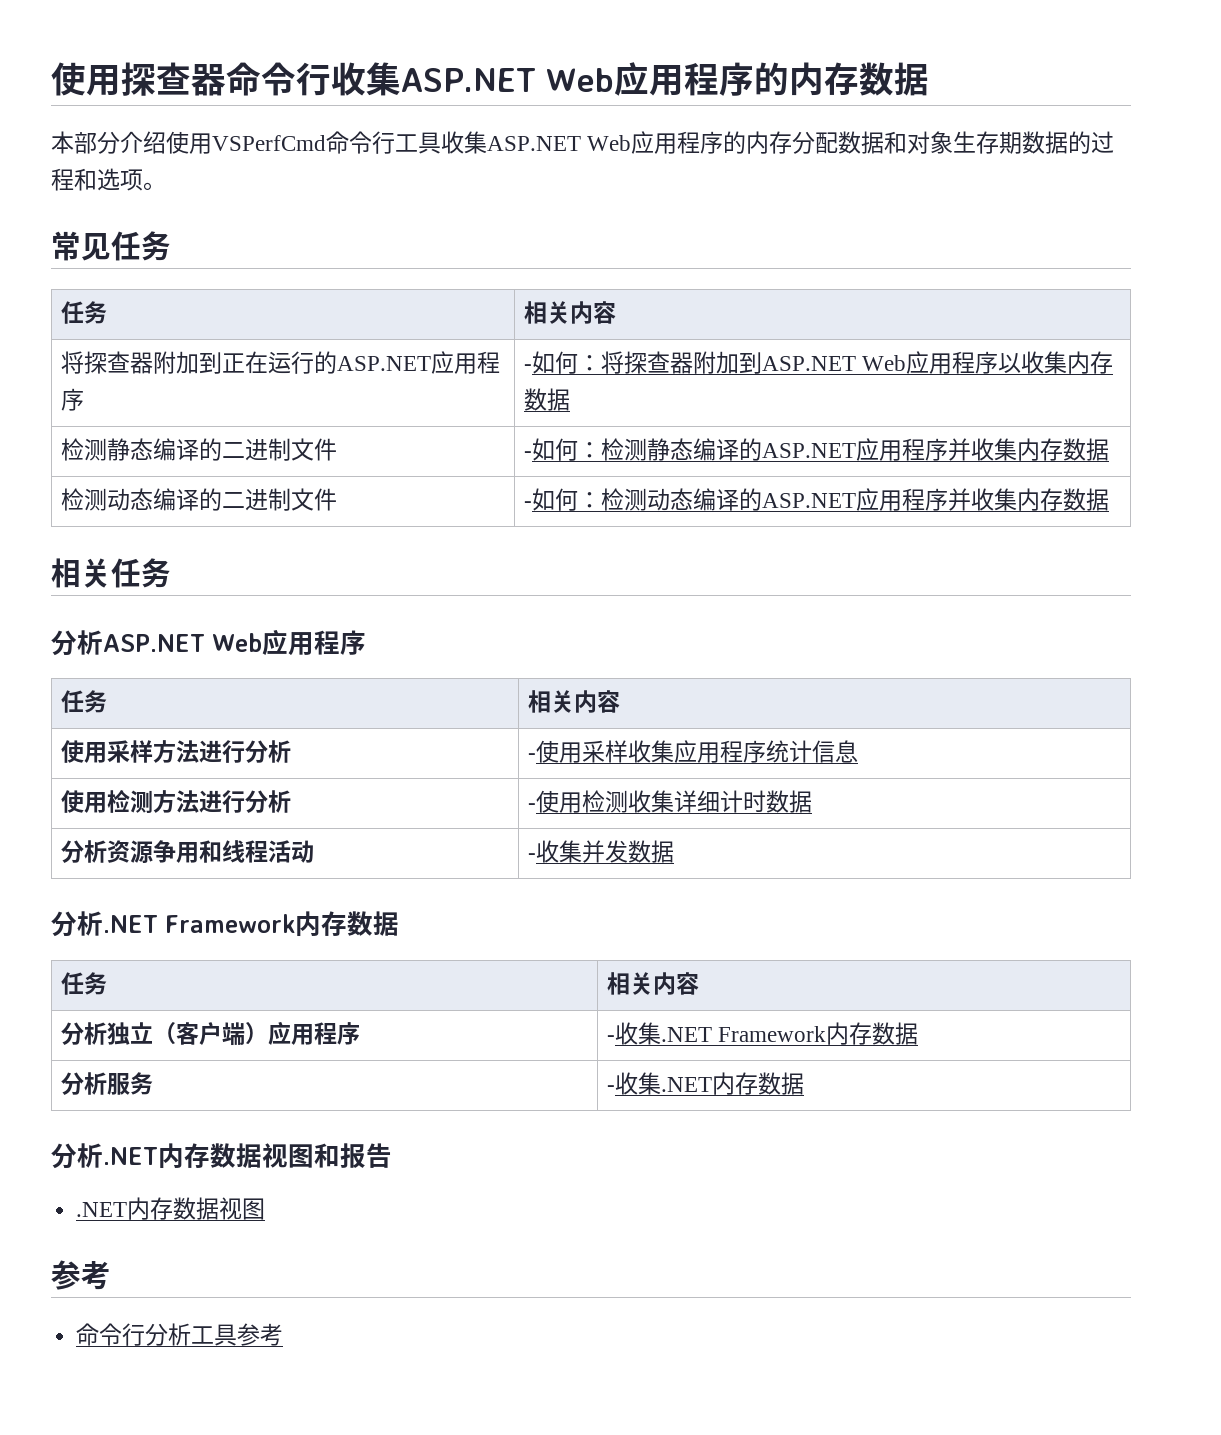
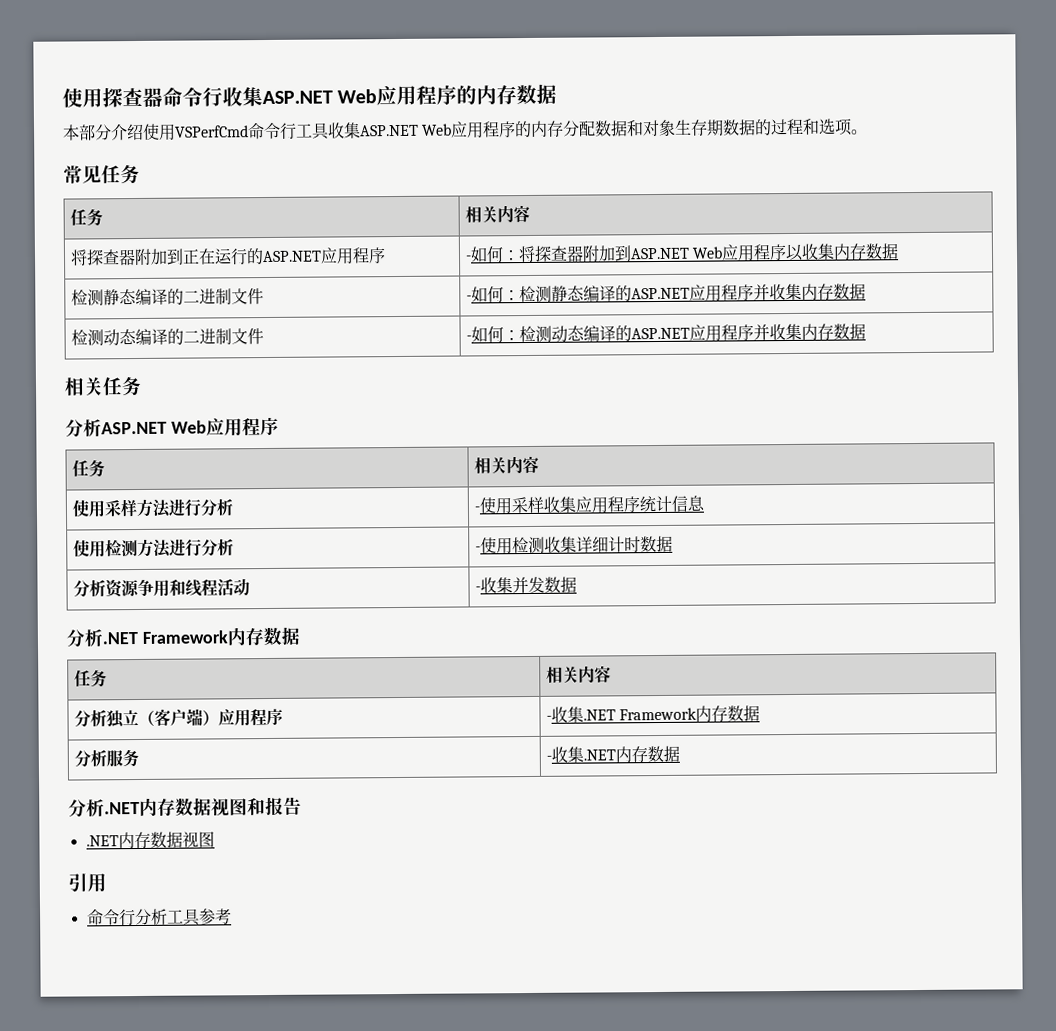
  分析.NET内存数据视图和报告
  .NET内存数据视图
- 参考
+ 引用

